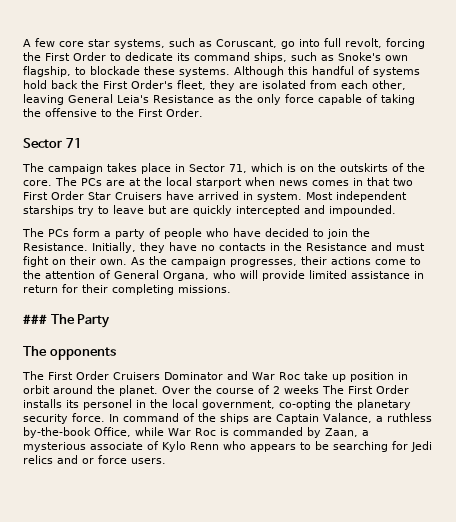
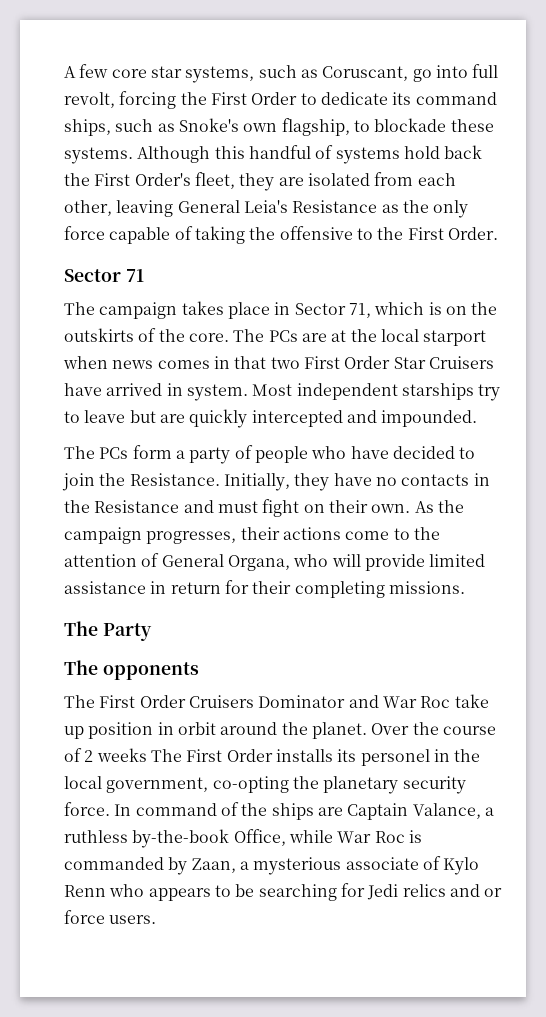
- ### The Party
+ The Party

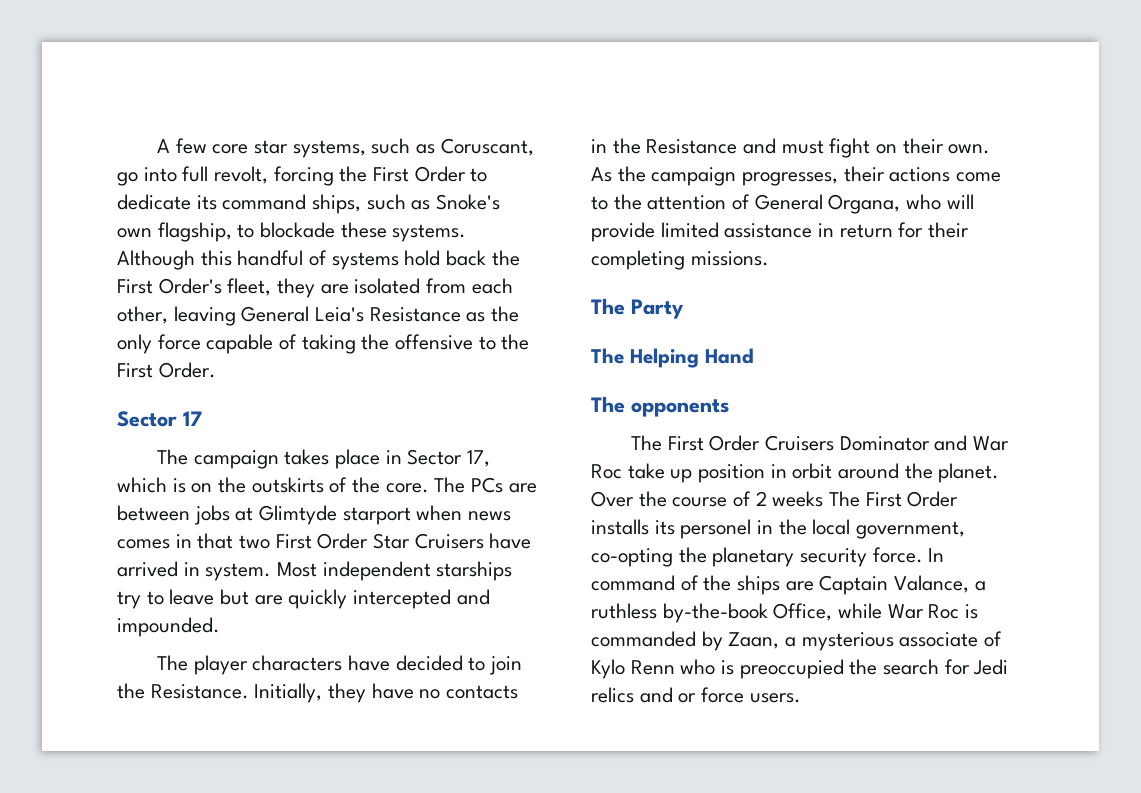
- Sector 71
+ Sector 17
- The campaign takes place in Sector 71, which is on the outskirts of the core.
+ The campaign takes place in Sector 17, which is on the outskirts of the core.
- The PCs are at the local starport when news comes in that two First Order Star Cruisers have arrived in system.
+ The PCs are between jobs at Glimtyde starport when news comes in that two First Order Star Cruisers have arrived in system.
- The PCs form a party of people who have decided to join the Resistance.
+ The player characters have decided to join the Resistance.
+ The Helping Hand
- In command of the ships are Captain Valance, a ruthless by-the-book Office, while War Roc is commanded by Zaan, a mysterious associate of Kylo Renn who appears to be searching for Jedi relics and or force users.
+ In command of the ships are Captain Valance, a ruthless by-the-book Office, while War Roc is commanded by Zaan, a mysterious associate of Kylo Renn who is preoccupied the search for Jedi relics and or force users.

